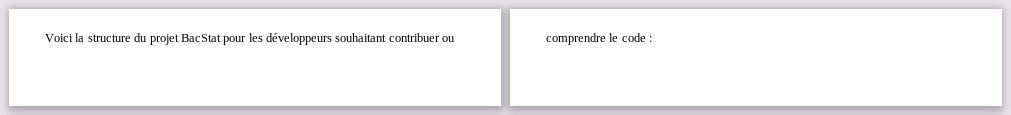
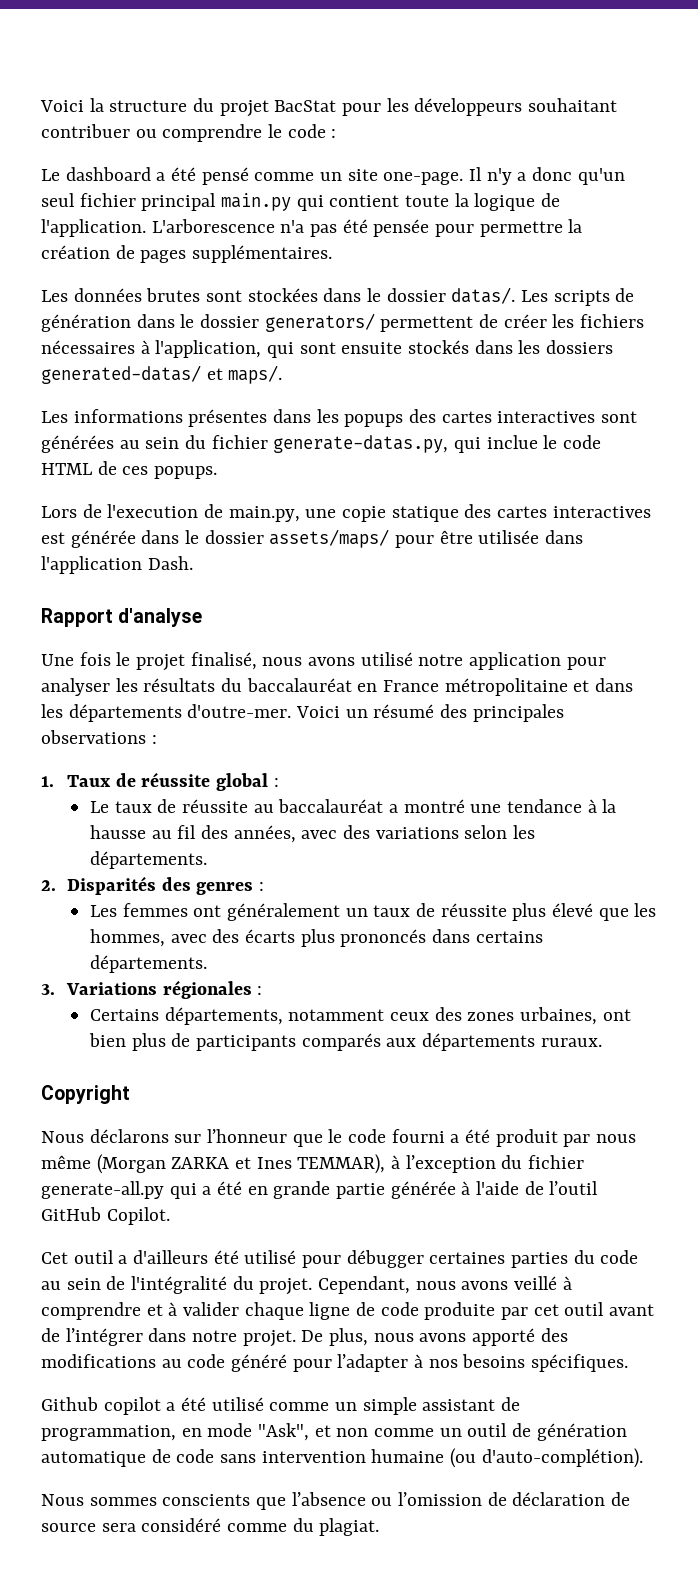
+ Le dashboard a été pensé comme un site one-page. Il n'y a donc qu'un seul fichier principal main.py qui contient toute la logique de l'application. L'arborescence n'a pas été pensée pour permettre la création de pages supplémentaires.
+ Les données brutes sont stockées dans le dossier datas/. Les scripts de génération dans le dossier generators/ permettent de créer les fichiers nécessaires à l'application, qui sont ensuite stockés dans les dossiers generated-datas/ et maps/.
+ Les informations présentes dans les popups des cartes interactives sont générées au sein du fichier generate-datas.py, qui inclue le code HTML de ces popups.
+ Lors de l'execution de main.py, une copie statique des cartes interactives est générée dans le dossier assets/maps/ pour être utilisée dans l'application Dash.
+ Rapport d'analyse
+ Une fois le projet finalisé, nous avons utilisé notre application pour analyser les résultats du baccalauréat en France métropolitaine et dans les départements d'outre-mer. Voici un résumé des principales observations :
+ 1. Taux de réussite global :
+ Le taux de réussite au baccalauréat a montré une tendance à la hausse au fil des années, avec des variations selon les départements.
+ 2. Disparités des genres :
+ Les femmes ont généralement un taux de réussite plus élevé que les hommes, avec des écarts plus prononcés dans certains départements.
+ 3. Variations régionales :
+ Certains départements, notamment ceux des zones urbaines, ont bien plus de participants comparés aux départements ruraux.
+ Copyright
+ Nous déclarons sur l’honneur que le code fourni a été produit par nous même (Morgan ZARKA et Ines TEMMAR), à l’exception du fichier generate-all.py qui a été en grande partie générée à l'aide de l’outil GitHub Copilot.
+ Cet outil a d'ailleurs été utilisé pour débugger certaines parties du code au sein de l'intégralité du projet. Cependant, nous avons veillé à comprendre et à valider chaque ligne de code produite par cet outil avant de l’intégrer dans notre projet. De plus, nous avons apporté des modifications au code généré pour l’adapter à nos besoins spécifiques.
+ Github copilot a été utilisé comme un simple assistant de programmation, en mode "Ask", et non comme un outil de génération automatique de code sans intervention humaine (ou d'auto-complétion).
+ Nous sommes conscients que l’absence ou l’omission de déclaration de source sera considéré comme du plagiat.

